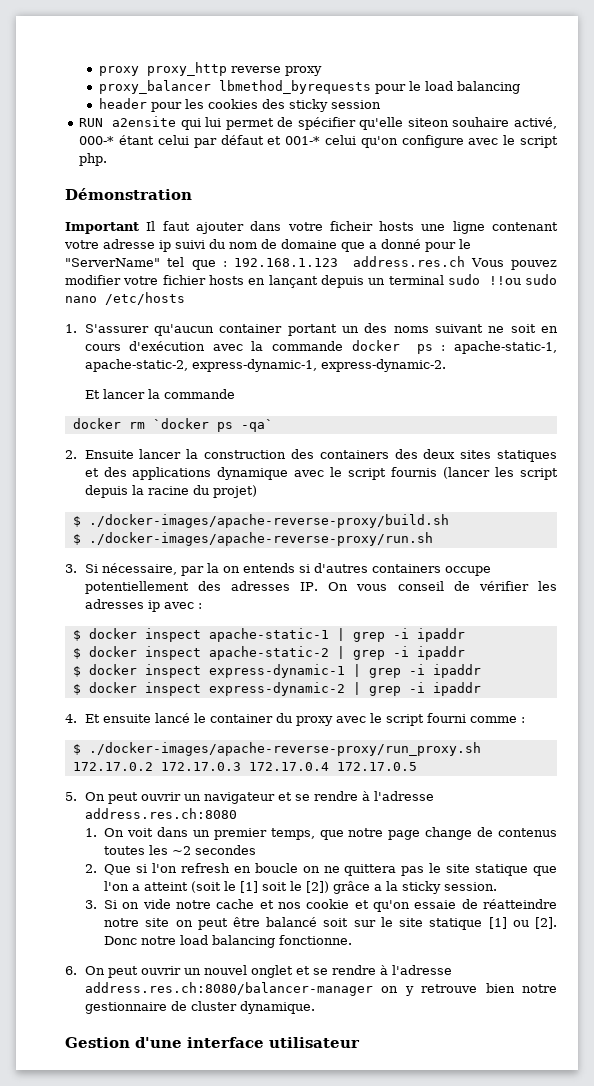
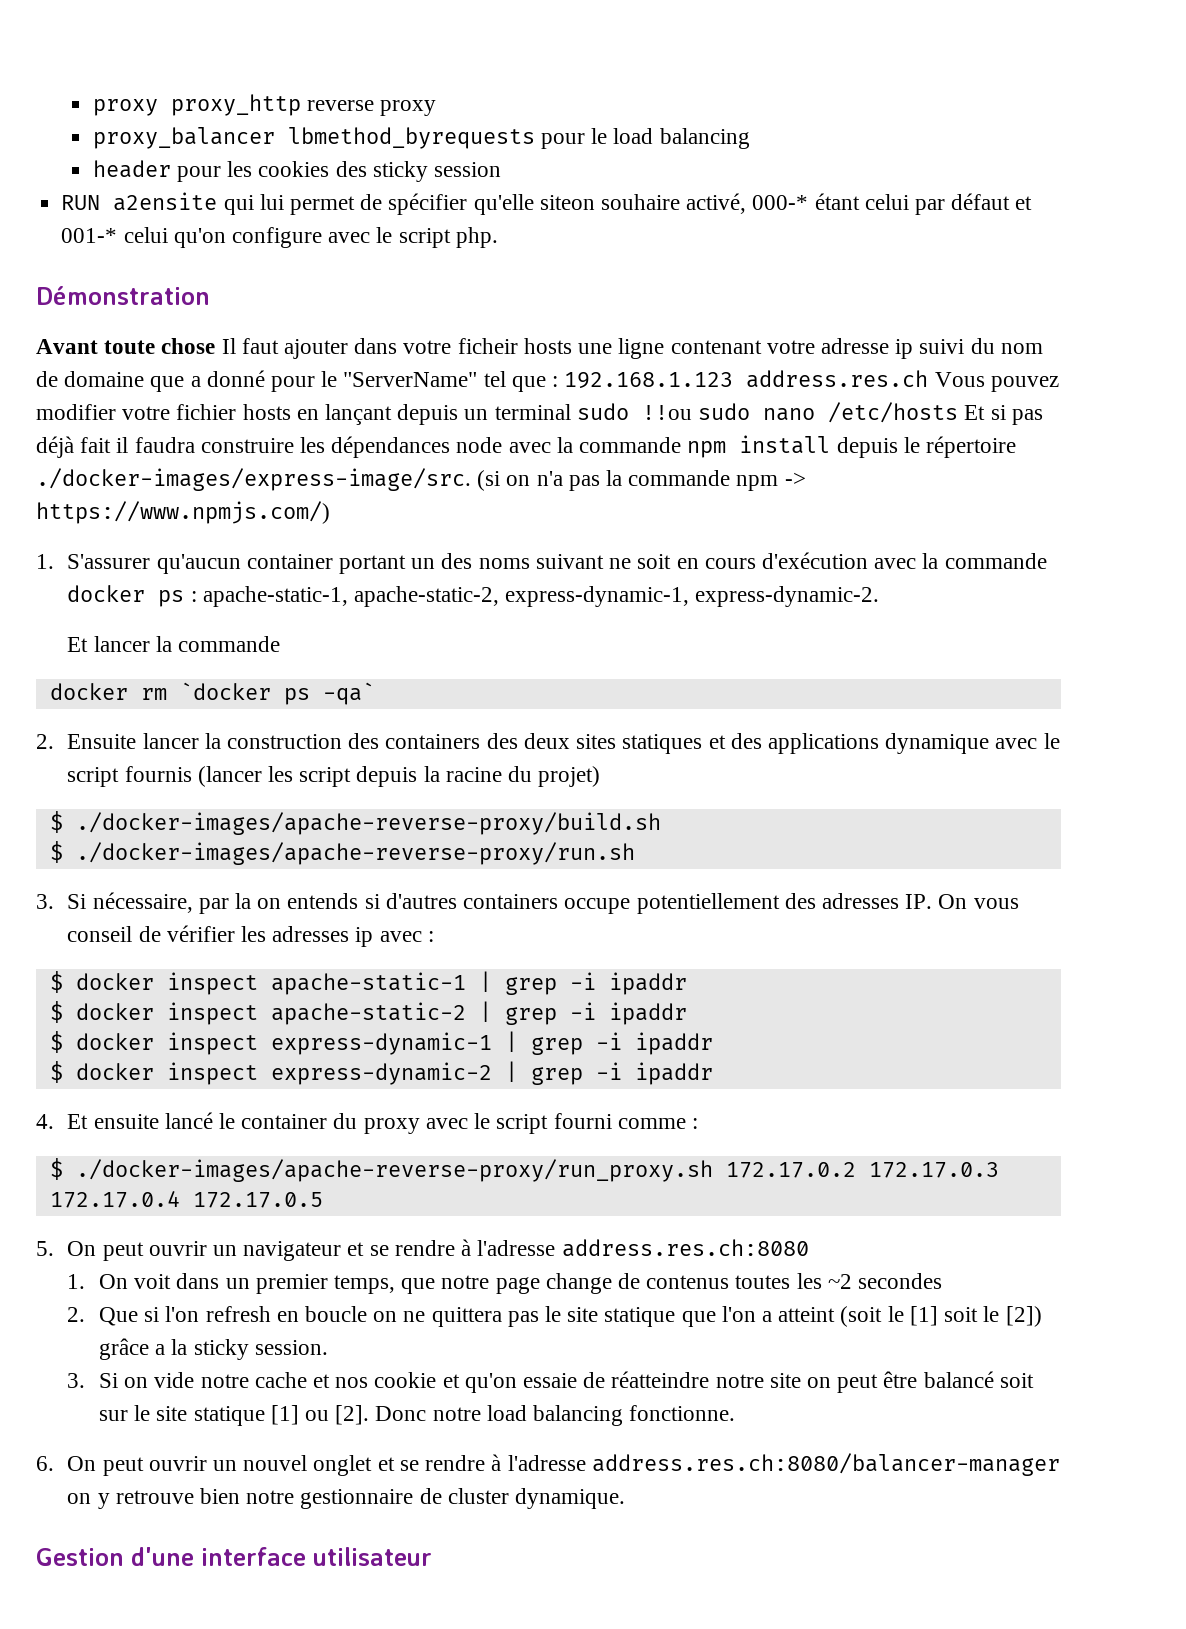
- Important Il faut ajouter dans votre ficheir hosts une ligne contenant votre adresse ip suivi du nom de domaine que a donné pour le "ServerName" tel que : 192.168.1.123 address.res.ch Vous pouvez modifier votre fichier hosts en lançant depuis un terminal sudo !!ou sudo nano /etc/hosts
+ Avant toute chose Il faut ajouter dans votre ficheir hosts une ligne contenant votre adresse ip suivi du nom de domaine que a donné pour le "ServerName" tel que : 192.168.1.123 address.res.ch Vous pouvez modifier votre fichier hosts en lançant depuis un terminal sudo !!ou sudo nano /etc/hosts Et si pas déjà fait il faudra construire les dépendances node avec la commande npm install depuis le répertoire ./docker-images/express-image/src. (si on n'a pas la commande npm -> https://www.npmjs.com/)

